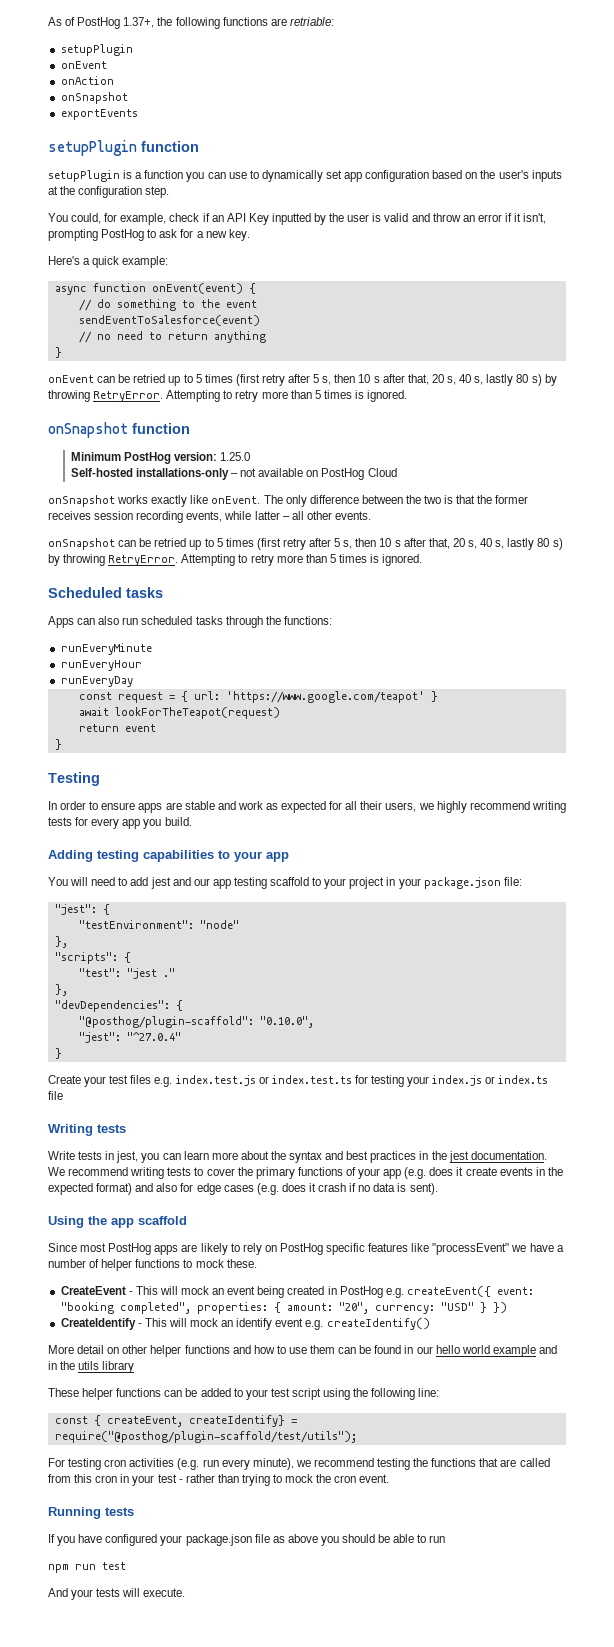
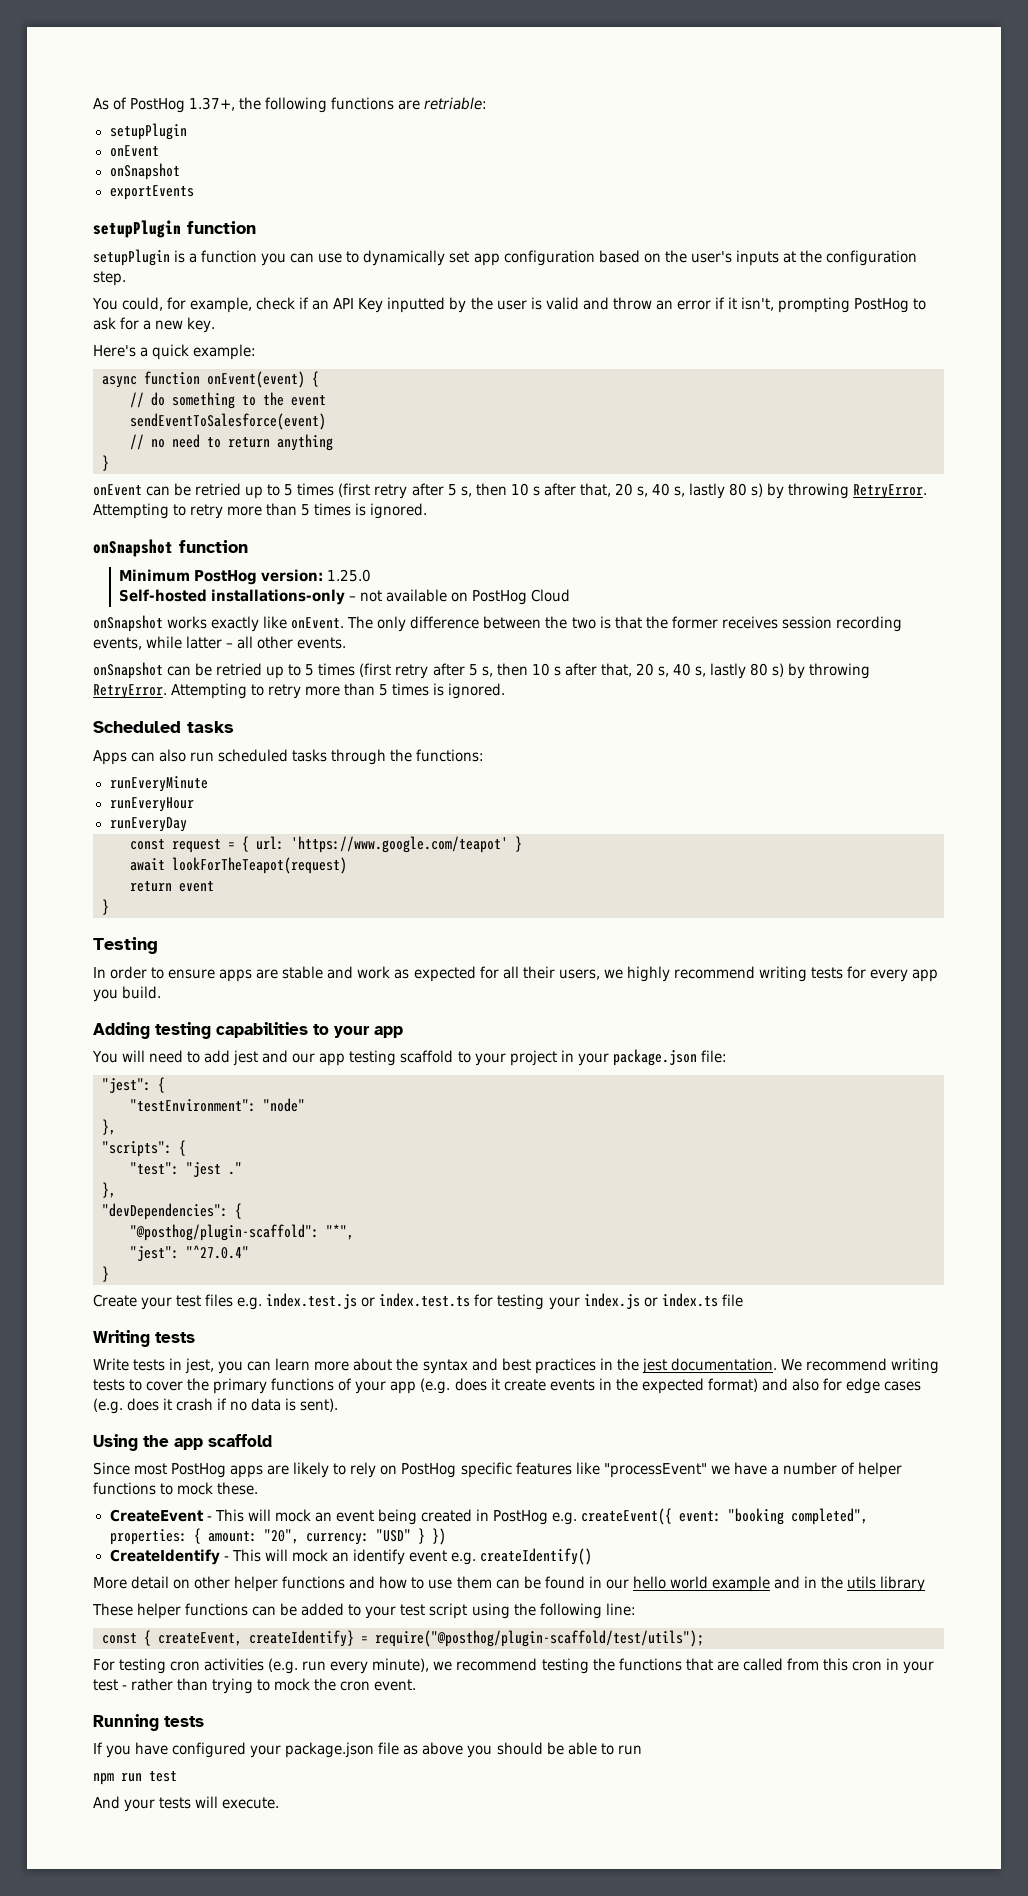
- onAction
- "@posthog/plugin-scaffold": "0.10.0",
+ "@posthog/plugin-scaffold": "*",

